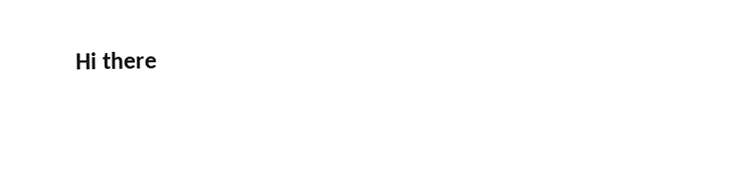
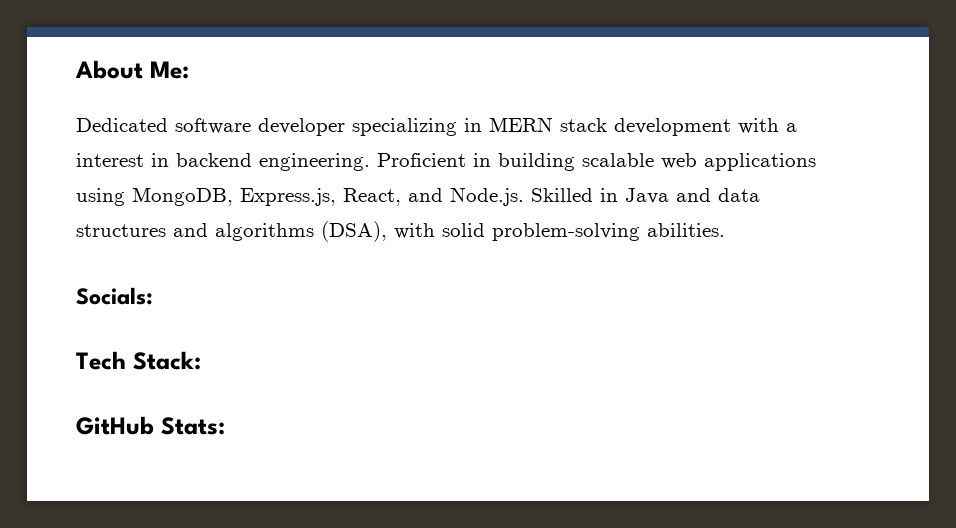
- Hi there
+ About Me:
+ Dedicated software developer specializing in MERN stack development with a interest in backend engineering. Proficient in building scalable web applications using MongoDB, Express.js, React, and Node.js. Skilled in Java and data structures and algorithms (DSA), with solid problem-solving abilities.
+ Socials:
+ Tech Stack:
+ GitHub Stats:

